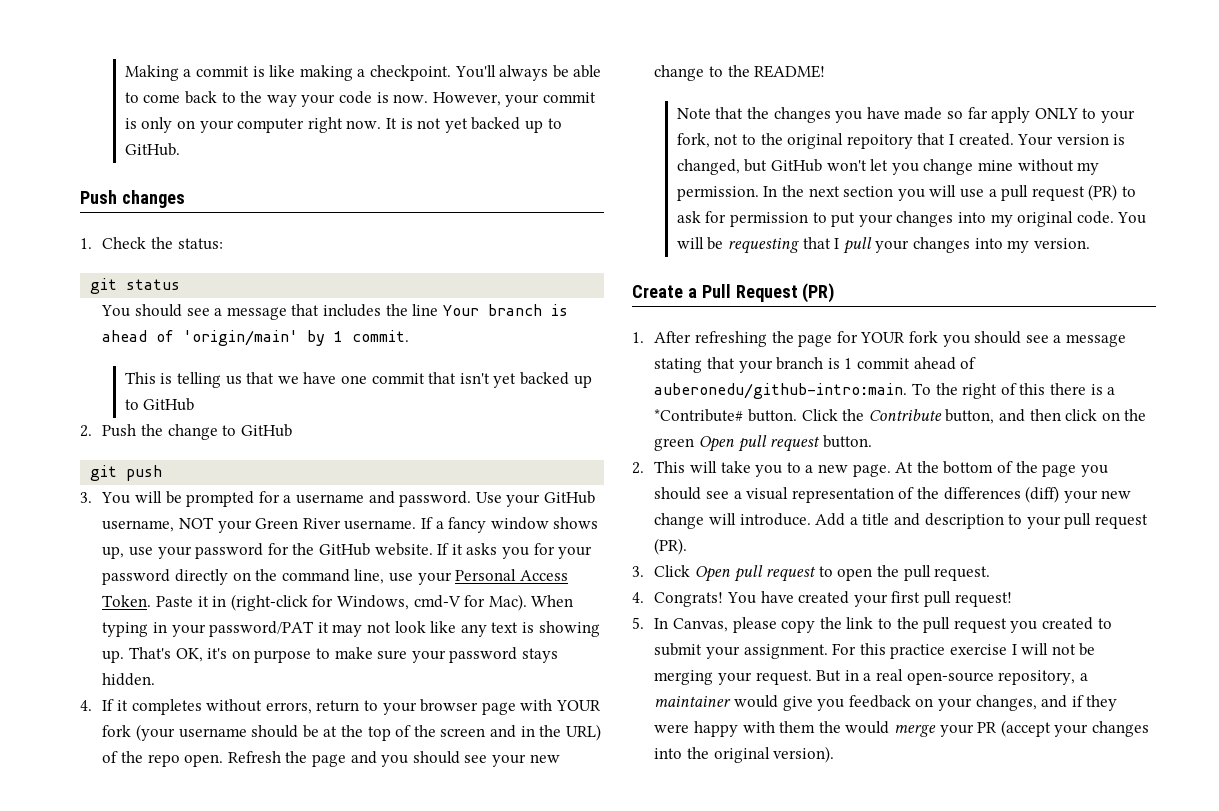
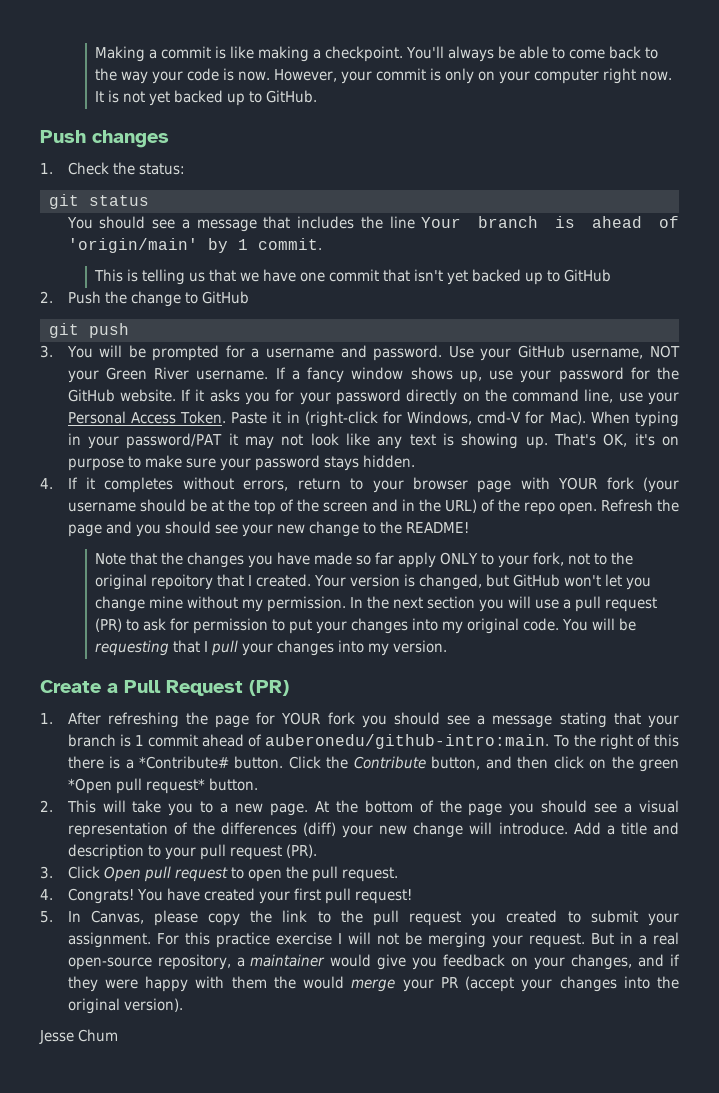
- Click the Contribute button, and then click on the green Open pull request button.
+ Click the Contribute button, and then click on the green *Open pull request* button.
+ Jesse Chum

